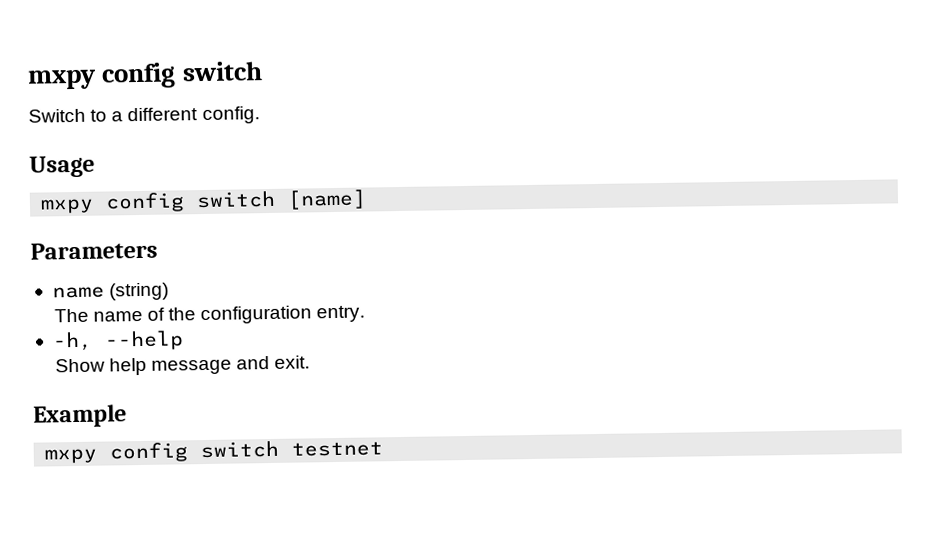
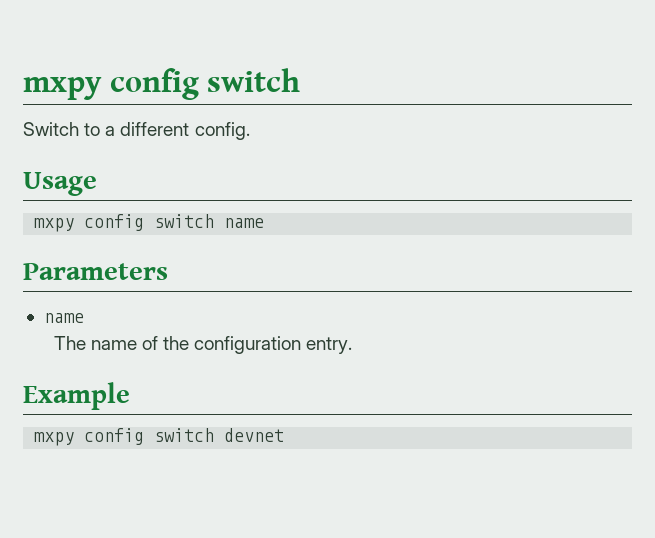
- mxpy config switch [name]
+ mxpy config switch name
  Parameters
- name (string)
+ name
- -h, --help
- Show help message and exit.
- mxpy config switch testnet
+ mxpy config switch devnet

